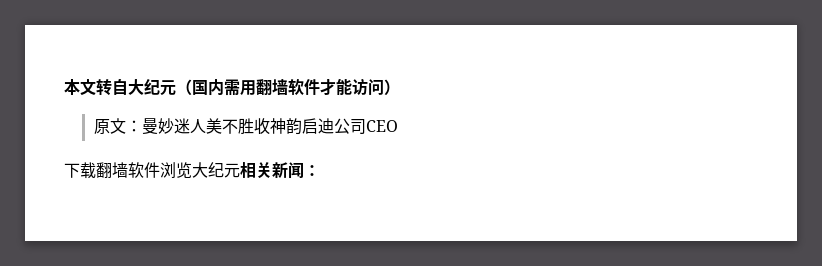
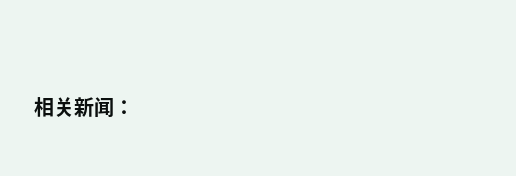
- 本文转自大纪元（国内需用翻墙软件才能访问）
- 原文：曼妙迷人美不胜收神韵启迪公司CEO
- 下载翻墙软件浏览大纪元相关新闻：
+ 相关新闻：

